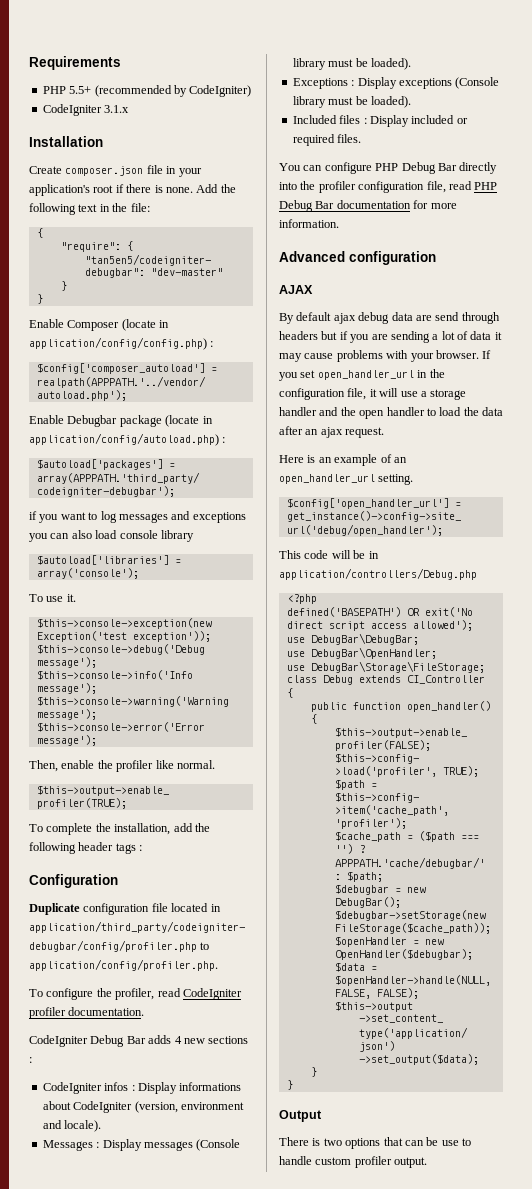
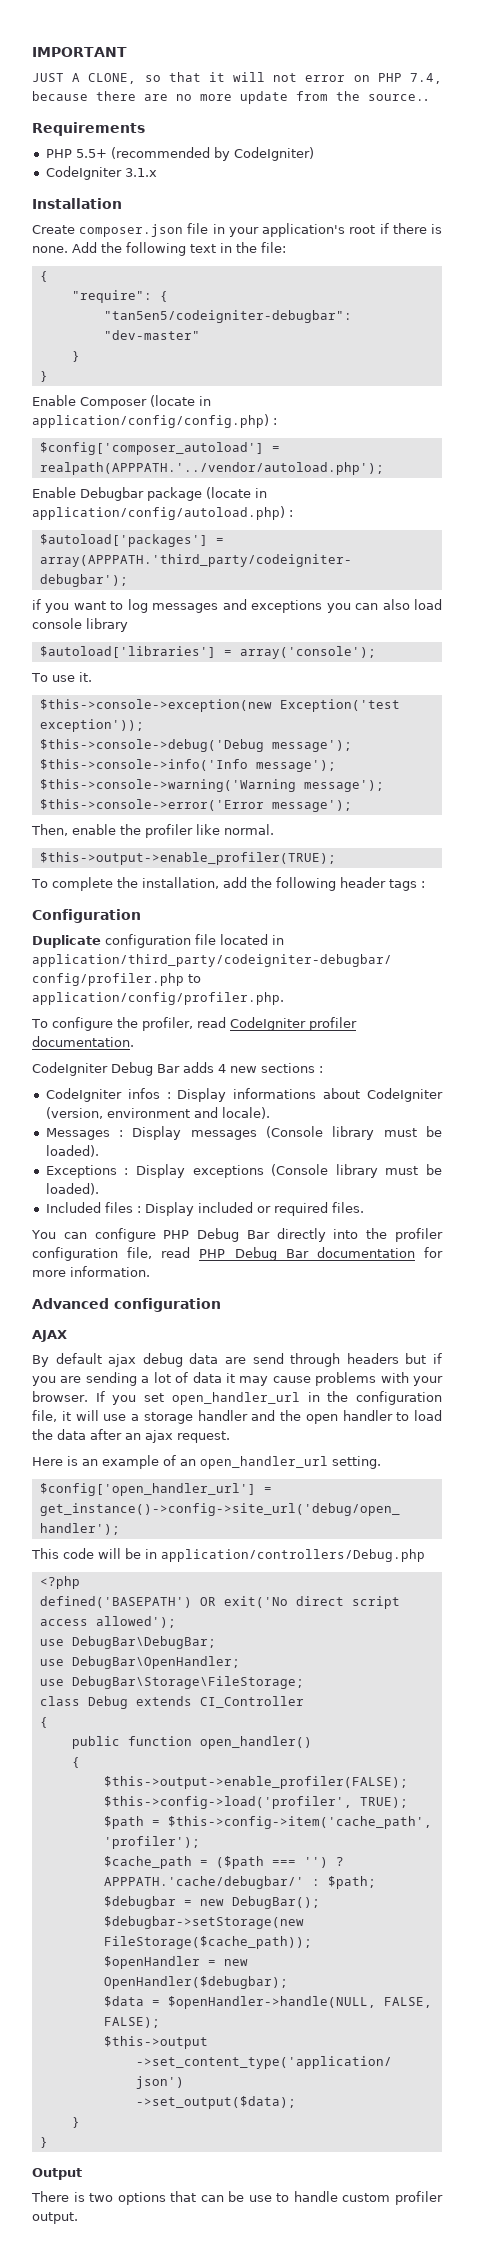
+ IMPORTANT
+ JUST A CLONE, so that it will not error on PHP 7.4, because there are no more update from the source..

